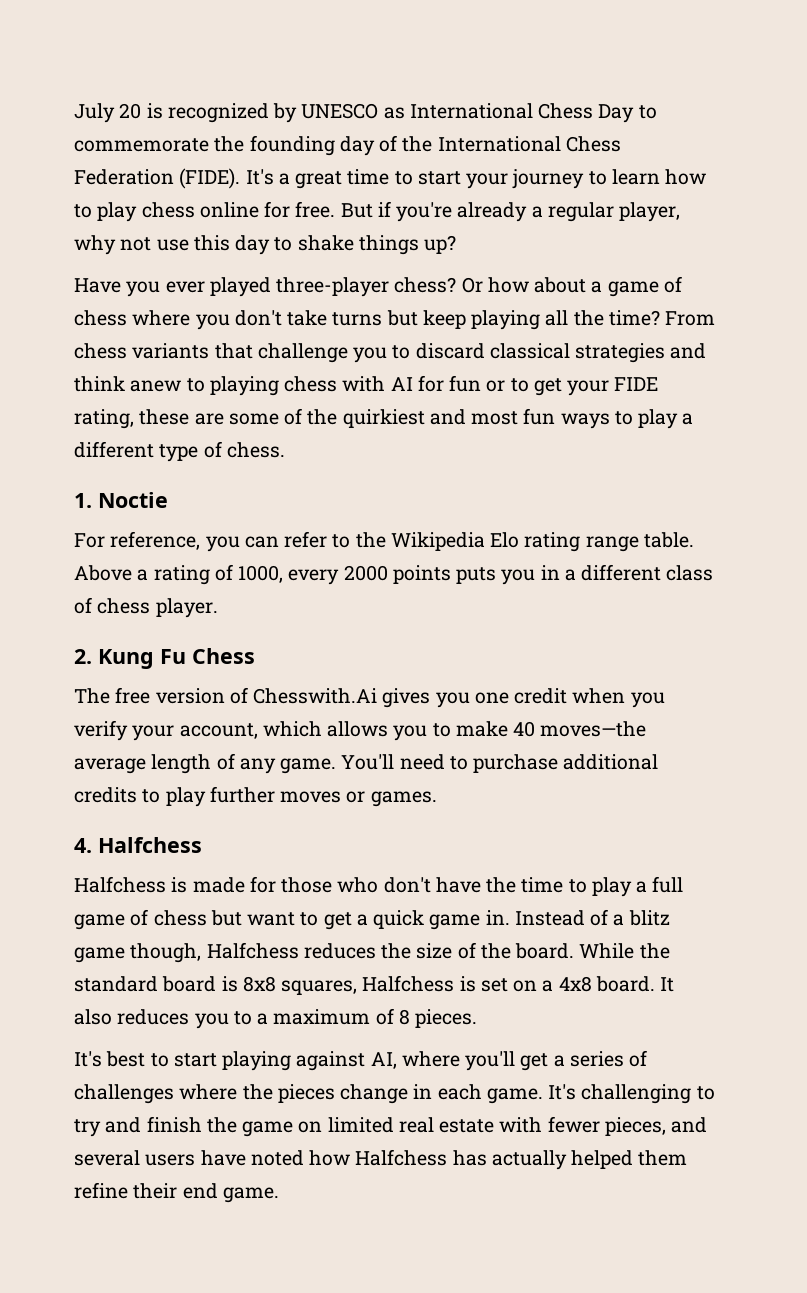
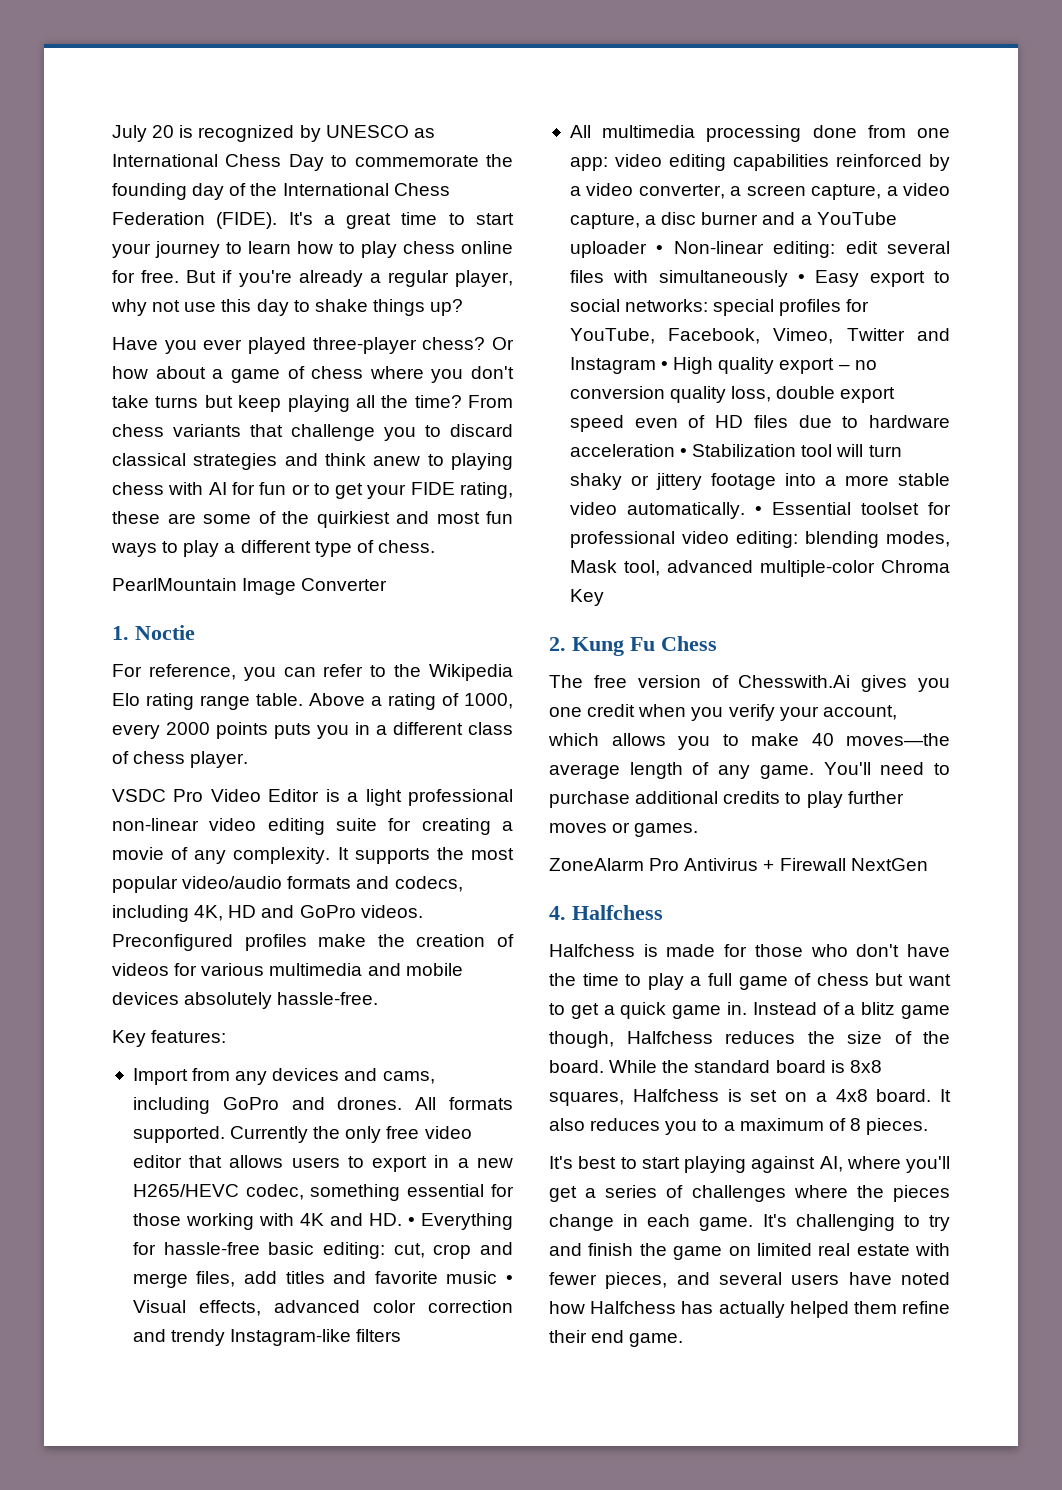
+ PearlMountain Image Converter
+ VSDC Pro Video Editor is a light professional non-linear video editing suite for creating a movie of any complexity. It supports the most popular video/audio formats and codecs, including 4K, HD and GoPro videos. Preconfigured profiles make the creation of videos for various multimedia and mobile devices absolutely hassle-free.
+ Key features:
+ Import from any devices and cams, including GoPro and drones. All formats supported. Сurrently the only free video editor that allows users to export in a new H265/HEVC codec, something essential for those working with 4K and HD. • Everything for hassle-free basic editing: cut, crop and merge files, add titles and favorite music • Visual effects, advanced color correction and trendy Instagram-like filters
+ All multimedia processing done from one app: video editing capabilities reinforced by a video converter, a screen capture, a video capture, a disc burner and a YouTube uploader • Non-linear editing: edit several files with simultaneously • Easy export to social networks: special profiles for YouTube, Facebook, Vimeo, Twitter and Instagram • High quality export – no conversion quality loss, double export speed even of HD files due to hardware acceleration • Stabilization tool will turn shaky or jittery footage into a more stable video automatically. • Essential toolset for professional video editing: blending modes, Mask tool, advanced multiple-color Chroma Key
+ ZoneAlarm Pro Antivirus + Firewall NextGen

